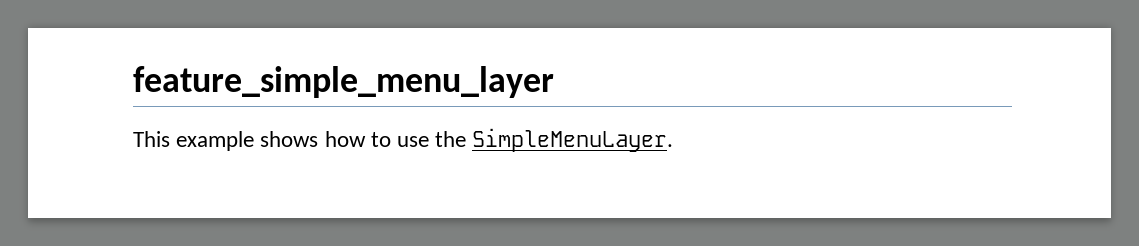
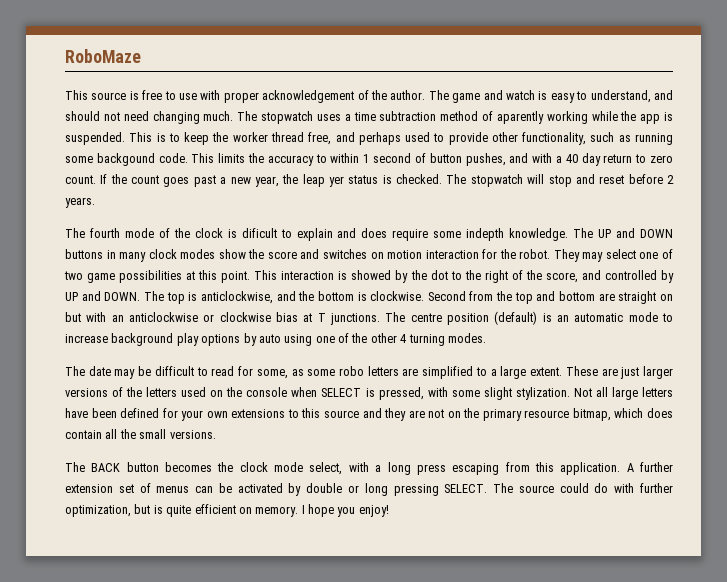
- feature_simple_menu_layer
- This example shows how to use the SimpleMenuLayer.
+ RoboMaze
+ This source is free to use with proper acknowledgement of the author. The game and watch is easy to understand, and should not need changing much. The stopwatch uses a time subtraction method of aparently working while the app is suspended. This is to keep the worker thread free, and perhaps used to provide other functionality, such as running some backgound code. This limits the accuracy to within 1 second of button pushes, and with a 40 day return to zero count. If the count goes past a new year, the leap yer status is checked. The stopwatch will stop and reset before 2 years.
+ The fourth mode of the clock is dificult to explain and does require some indepth knowledge. The UP and DOWN buttons in many clock modes show the score and switches on motion interaction for the robot. They may select one of two game possibilities at this point. This interaction is showed by the dot to the right of the score, and controlled by UP and DOWN. The top is anticlockwise, and the bottom is clockwise. Second from the top and bottom are straight on but with an anticlockwise or clockwise bias at T junctions. The centre position (default) is an automatic mode to increase background play options by auto using one of the other 4 turning modes.
+ The date may be difficult to read for some, as some robo letters are simplified to a large extent. These are just larger versions of the letters used on the console when SELECT is pressed, with some slight stylization. Not all large letters have been defined for your own extensions to this source and they are not on the primary resource bitmap, which does contain all the small versions.
+ The BACK button becomes the clock mode select, with a long press escaping from this application. A further extension set of menus can be activated by double or long pressing SELECT. The source could do with further optimization, but is quite efficient on memory. I hope you enjoy!

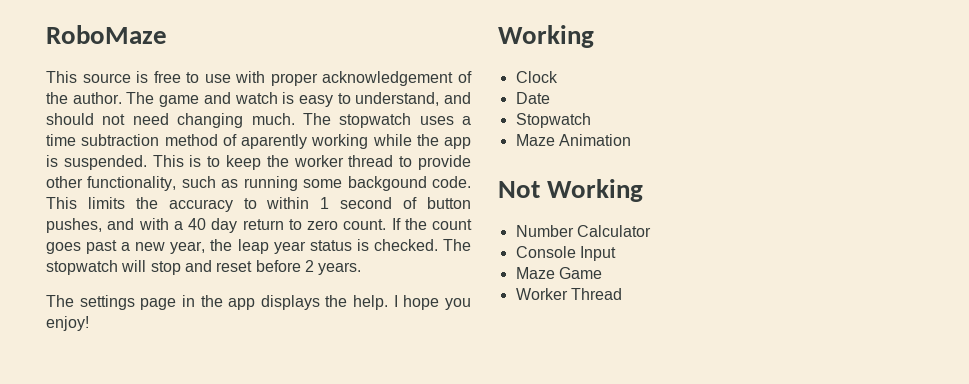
- This is to keep the worker thread free, and perhaps used to provide other functionality, such as running some backgound code.
+ This is to keep the worker thread to provide other functionality, such as running some backgound code.
- If the count goes past a new year, the leap yer status is checked.
+ If the count goes past a new year, the leap year status is checked.
- The fourth mode of the clock is dificult to explain and does require some indepth knowledge. The UP and DOWN buttons in many clock modes show the score and switches on motion interaction for the robot. They may select one of two game possibilities at this point. This interaction is showed by the dot to the right of the score, and controlled by UP and DOWN. The top is anticlockwise, and the bottom is clockwise. Second from the top and bottom are straight on but with an anticlockwise or clockwise bias at T junctions. The centre position (default) is an automatic mode to increase background play options by auto using one of the other 4 turning modes.
- The date may be difficult to read for some, as some robo letters are simplified to a large extent. These are just larger versions of the letters used on the console when SELECT is pressed, with some slight stylization. Not all large letters have been defined for your own extensions to this source and they are not on the primary resource bitmap, which does contain all the small versions.
- The BACK button becomes the clock mode select, with a long press escaping from this application. A further extension set of menus can be activated by double or long pressing SELECT. The source could do with further optimization, but is quite efficient on memory. I hope you enjoy!
+ The settings page in the app displays the help. I hope you enjoy!
+ Working
+ Clock
+ Date
+ Stopwatch
+ Maze Animation
+ Not Working
+ Number Calculator
+ Console Input
+ Maze Game
+ Worker Thread

